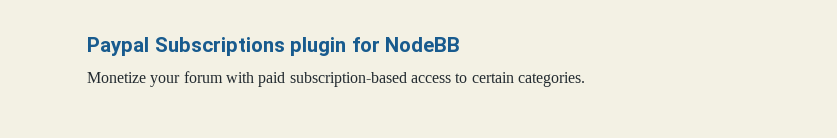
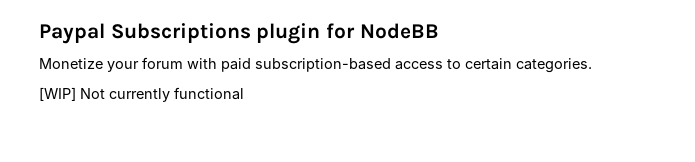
+ [WIP] Not currently functional

